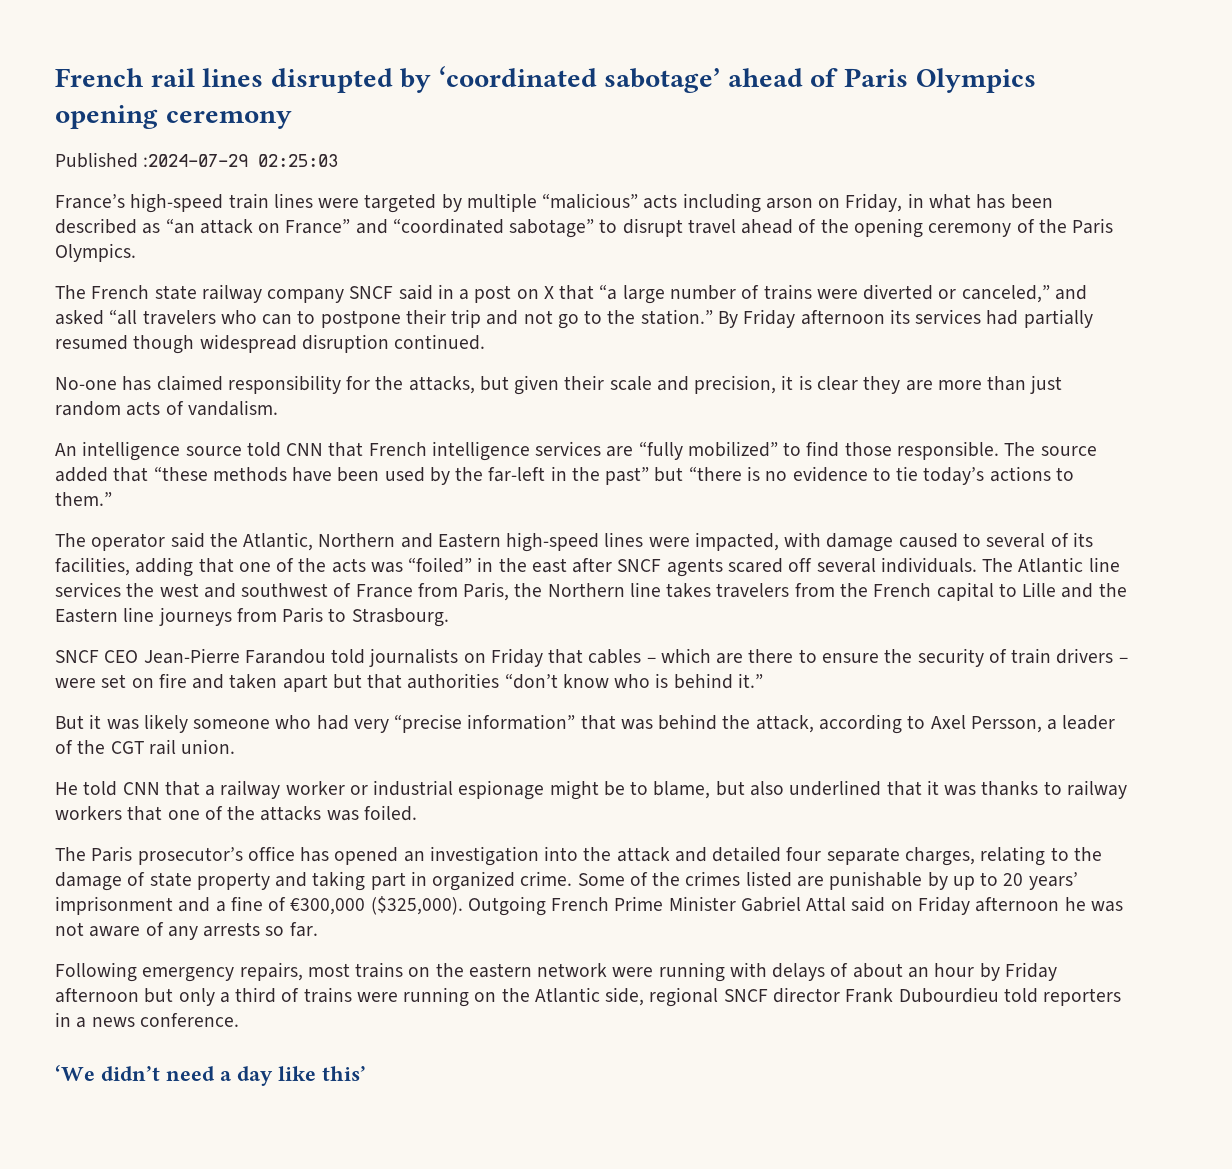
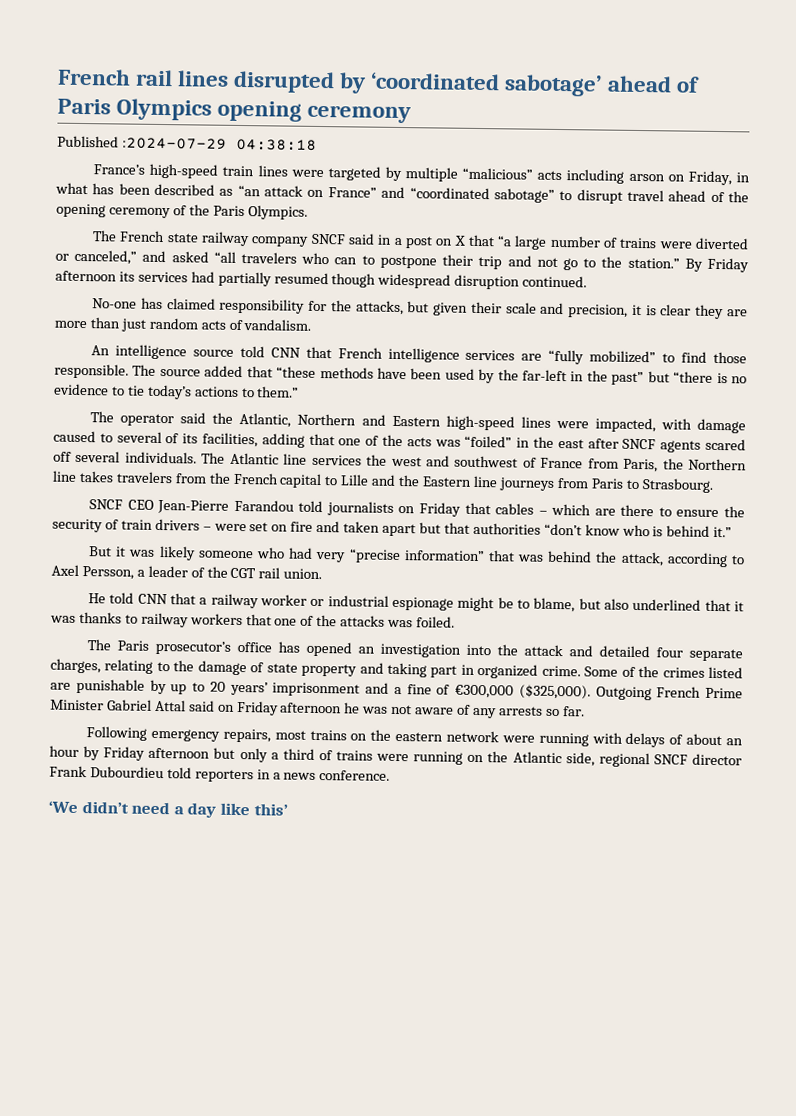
- Published :2024-07-29 02:25:03
+ Published :2024-07-29 04:38:18

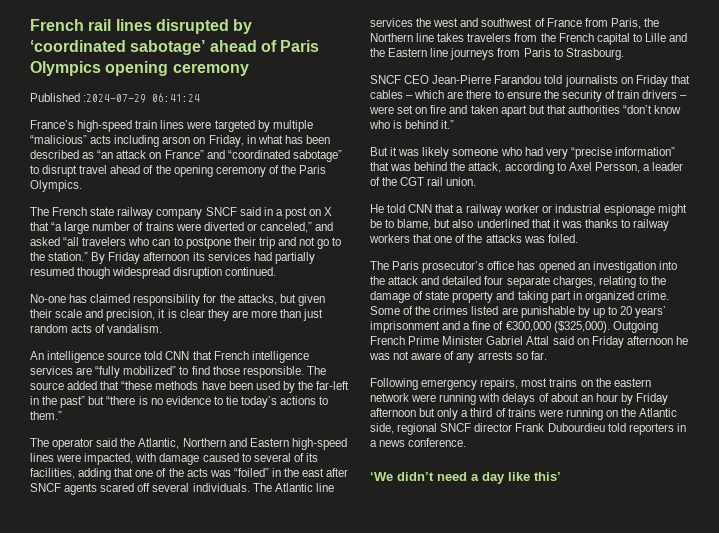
- Published :2024-07-29 04:38:18
+ Published :2024-07-29 06:41:24

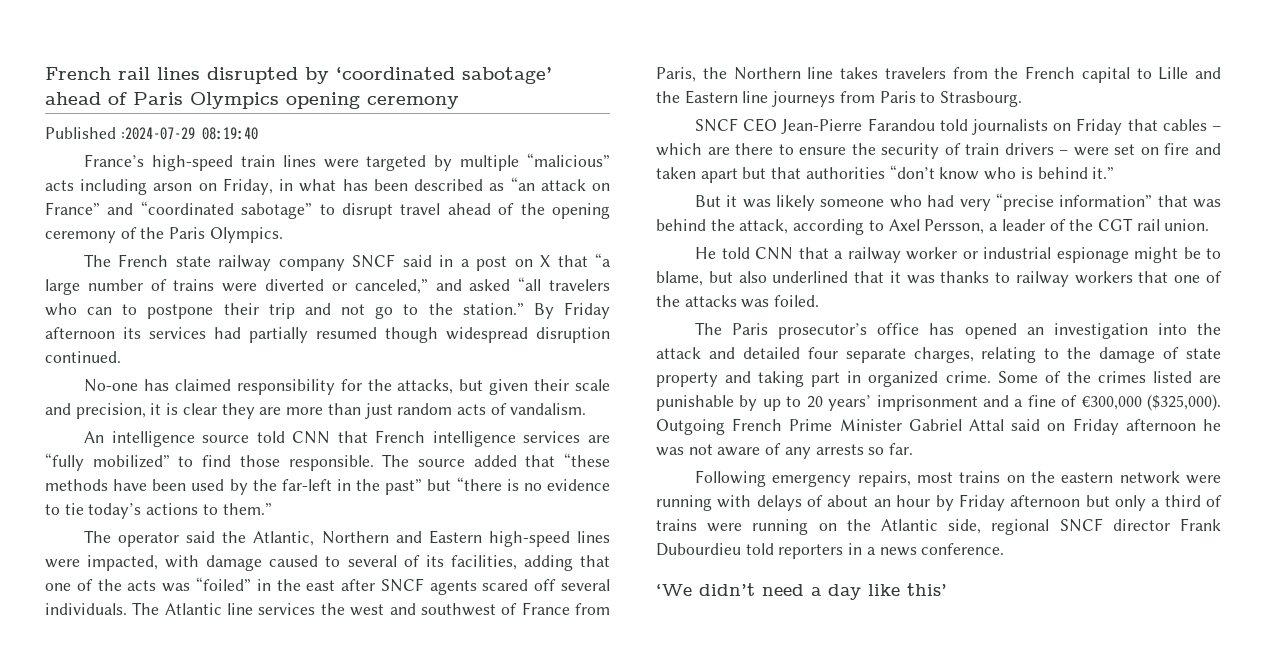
- Published :2024-07-29 06:41:24
+ Published :2024-07-29 08:19:40

